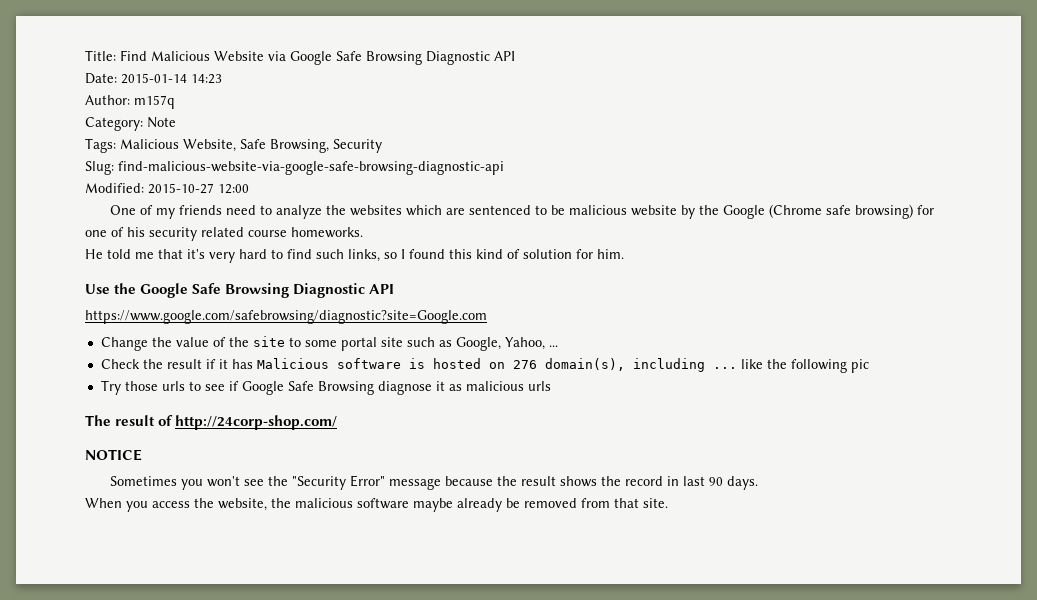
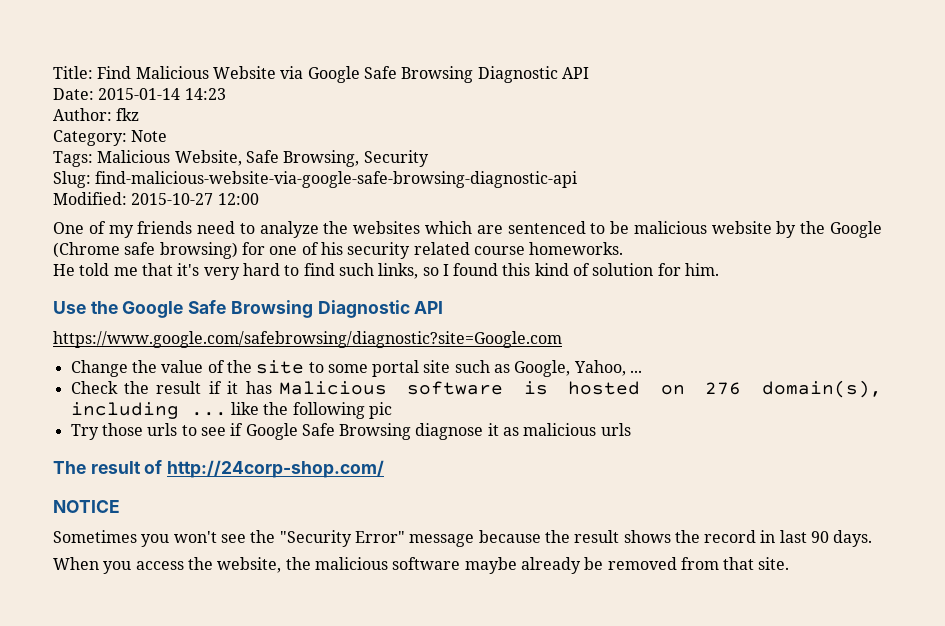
- Author: m157q
+ Author: fkz

